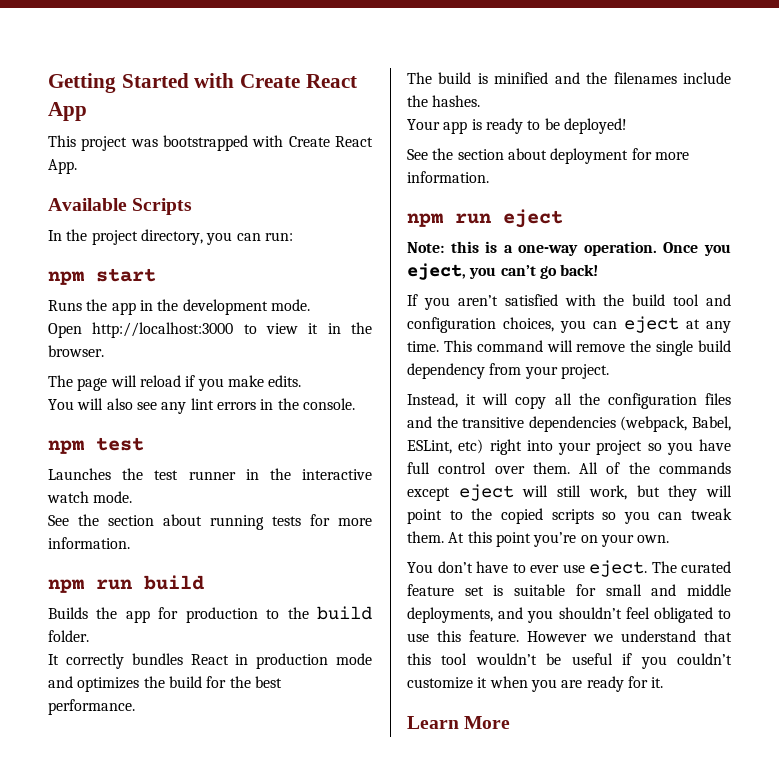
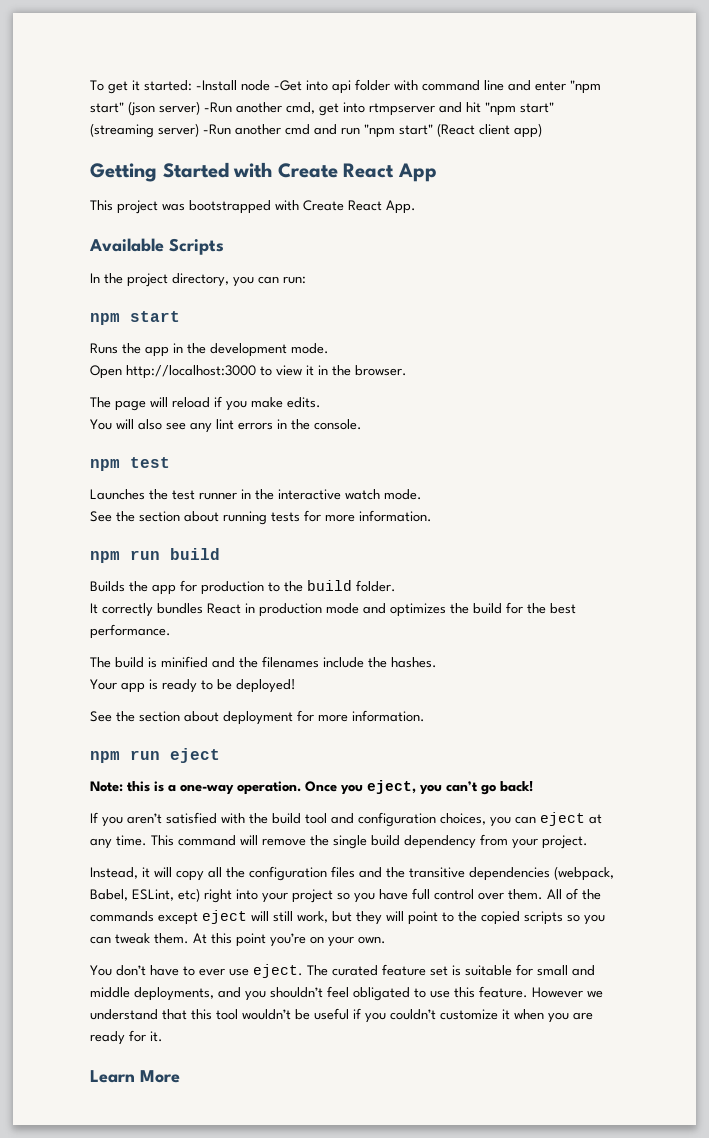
+ To get it started: -Install node -Get into api folder with command line and enter "npm start" (json server) -Run another cmd, get into rtmpserver and hit "npm start" (streaming server) -Run another cmd and run "npm start" (React client app)

